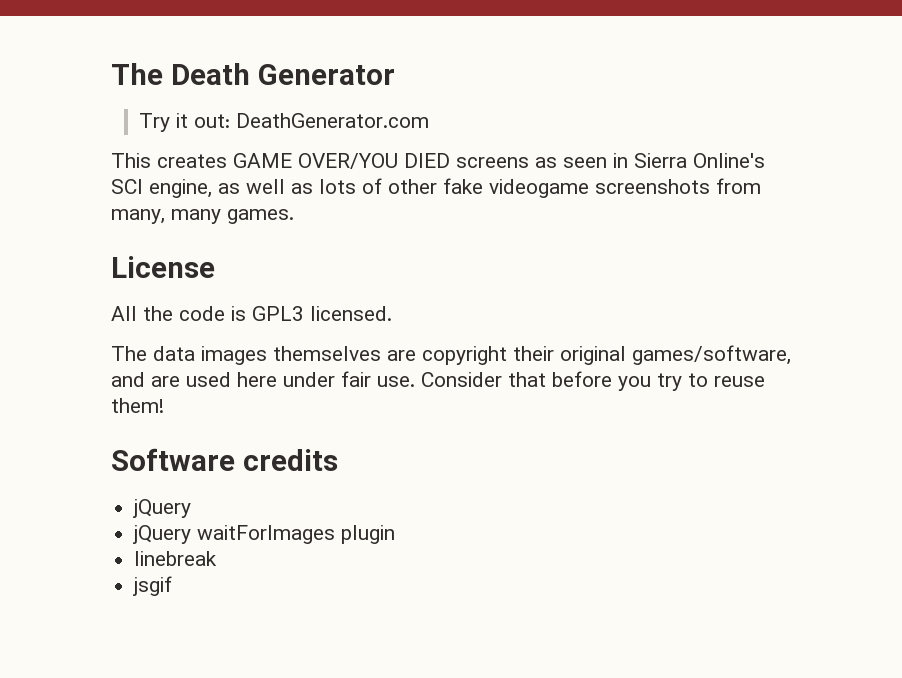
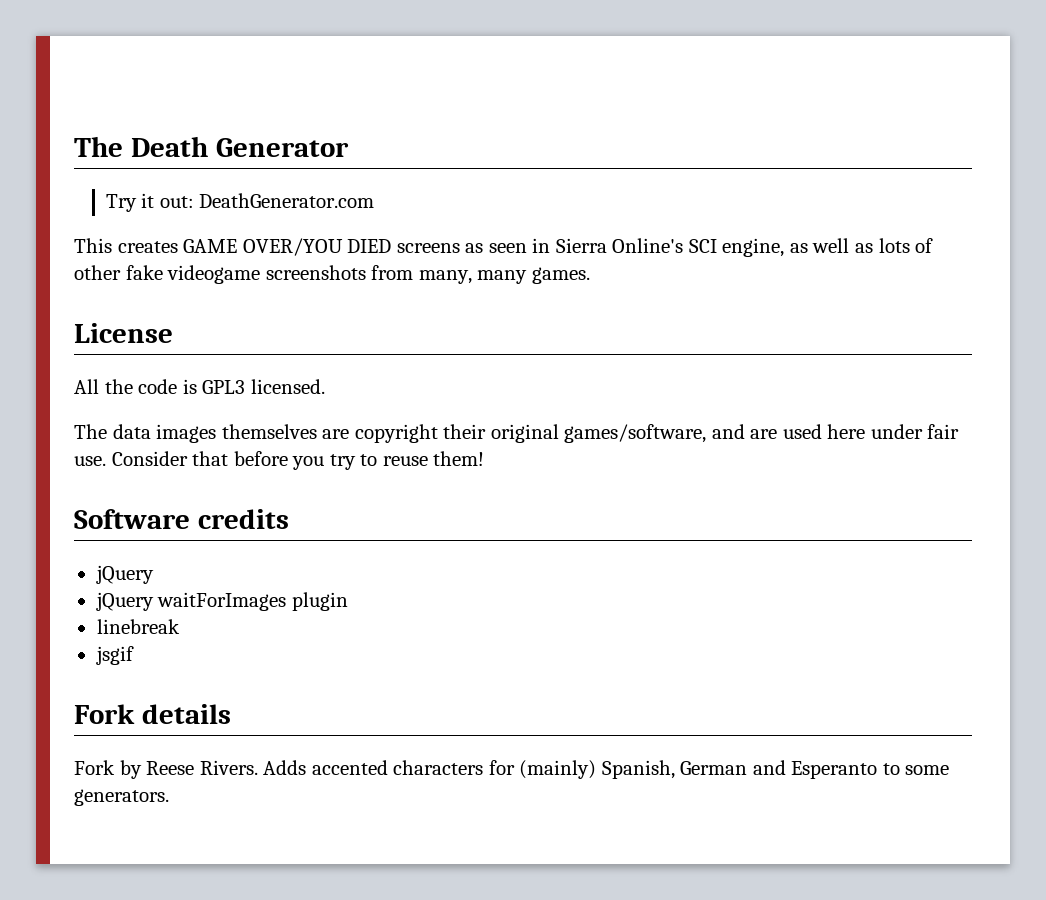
+ Fork details
+ Fork by Reese Rivers. Adds accented characters for (mainly) Spanish, German and Esperanto to some generators.

